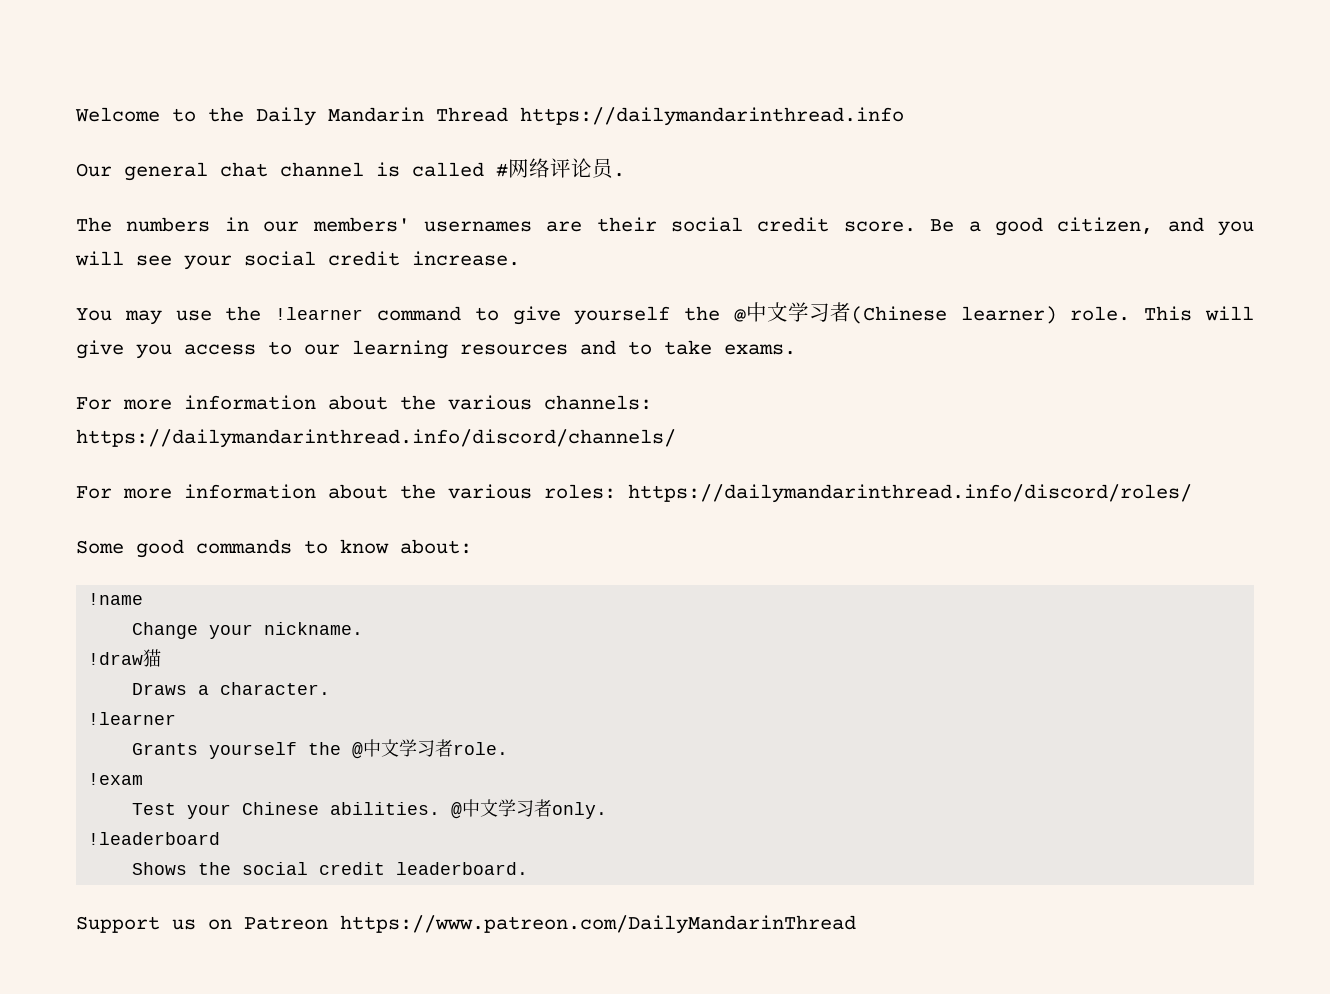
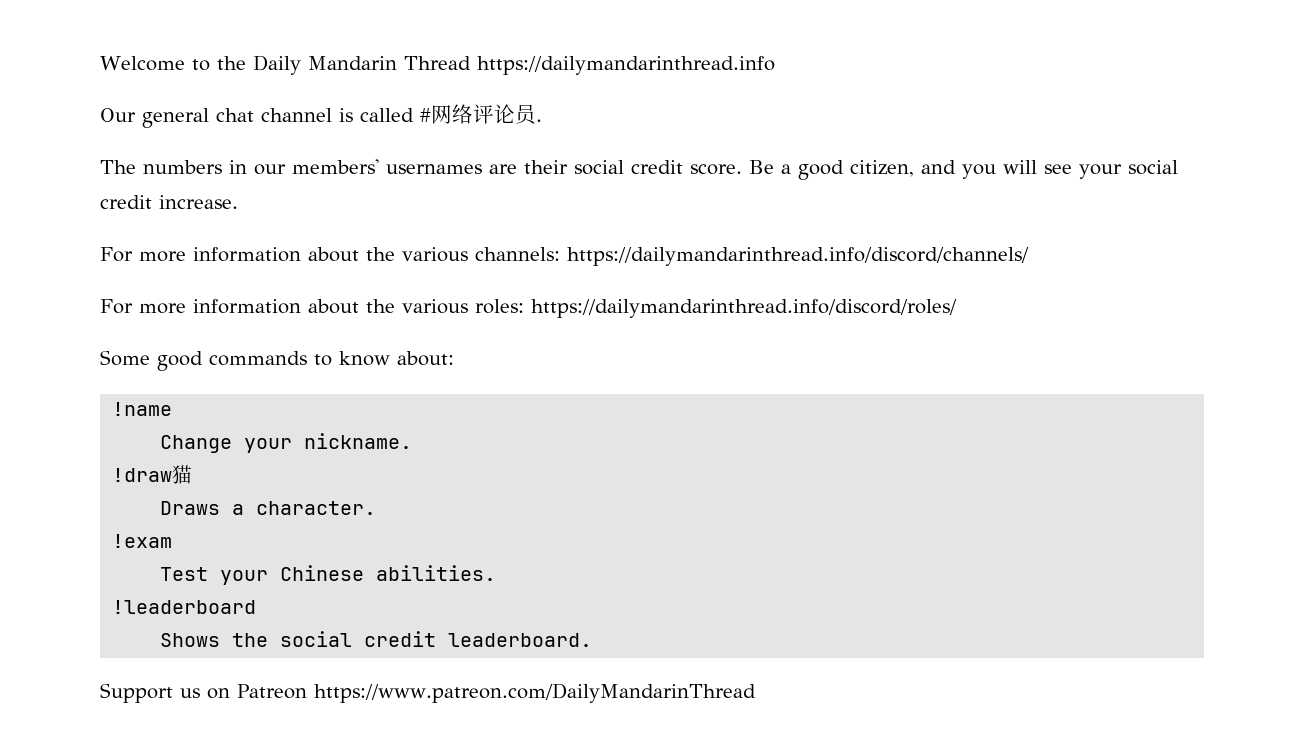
- You may use the !learner command to give yourself the @中文学习者(Chinese learner) role. This will give you access to our learning resources and to take exams.
  Draws a character.
- !learner
- Grants yourself the @中文学习者role.
- @中文学习者only.

